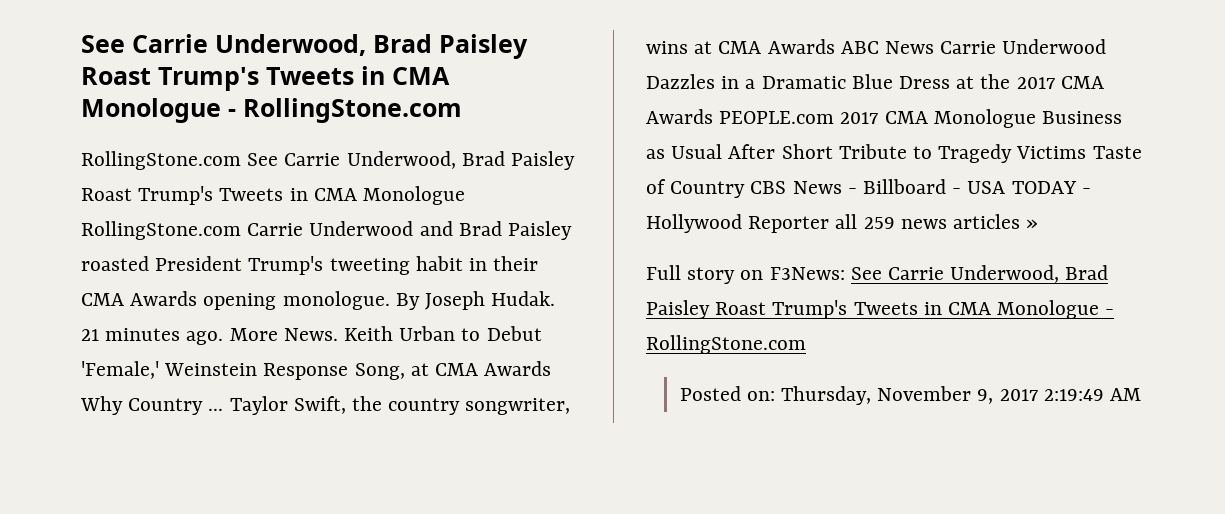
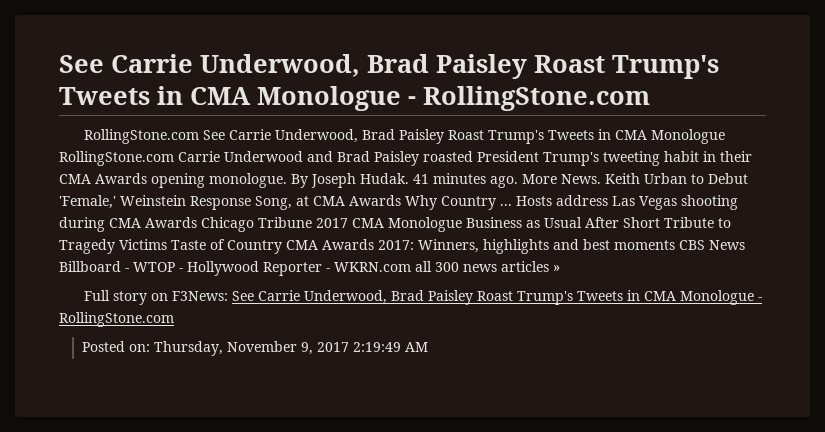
- 21 minutes ago.
+ 41 minutes ago.
- Taylor Swift, the country songwriter, wins at CMA Awards ABC News Carrie Underwood Dazzles in a Dramatic Blue Dress at the 2017 CMA Awards PEOPLE.com 2017 CMA Monologue Business as Usual After Short Tribute to Tragedy Victims Taste of Country CBS News - Billboard - USA TODAY - Hollywood Reporter all 259 news articles »
+ Hosts address Las Vegas shooting during CMA Awards Chicago Tribune 2017 CMA Monologue Business as Usual After Short Tribute to Tragedy Victims Taste of Country CMA Awards 2017: Winners, highlights and best moments CBS News Billboard - WTOP - Hollywood Reporter - WKRN.com all 300 news articles »

